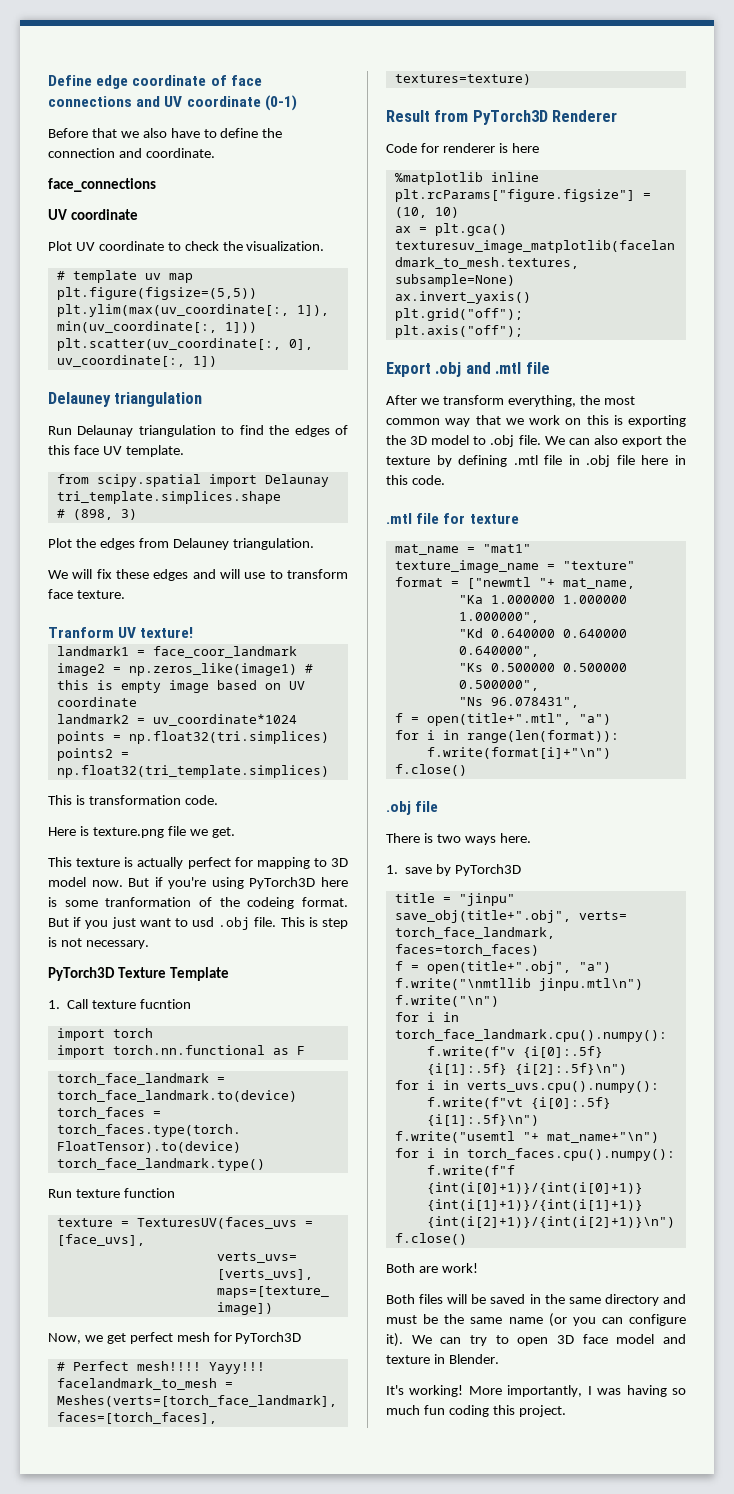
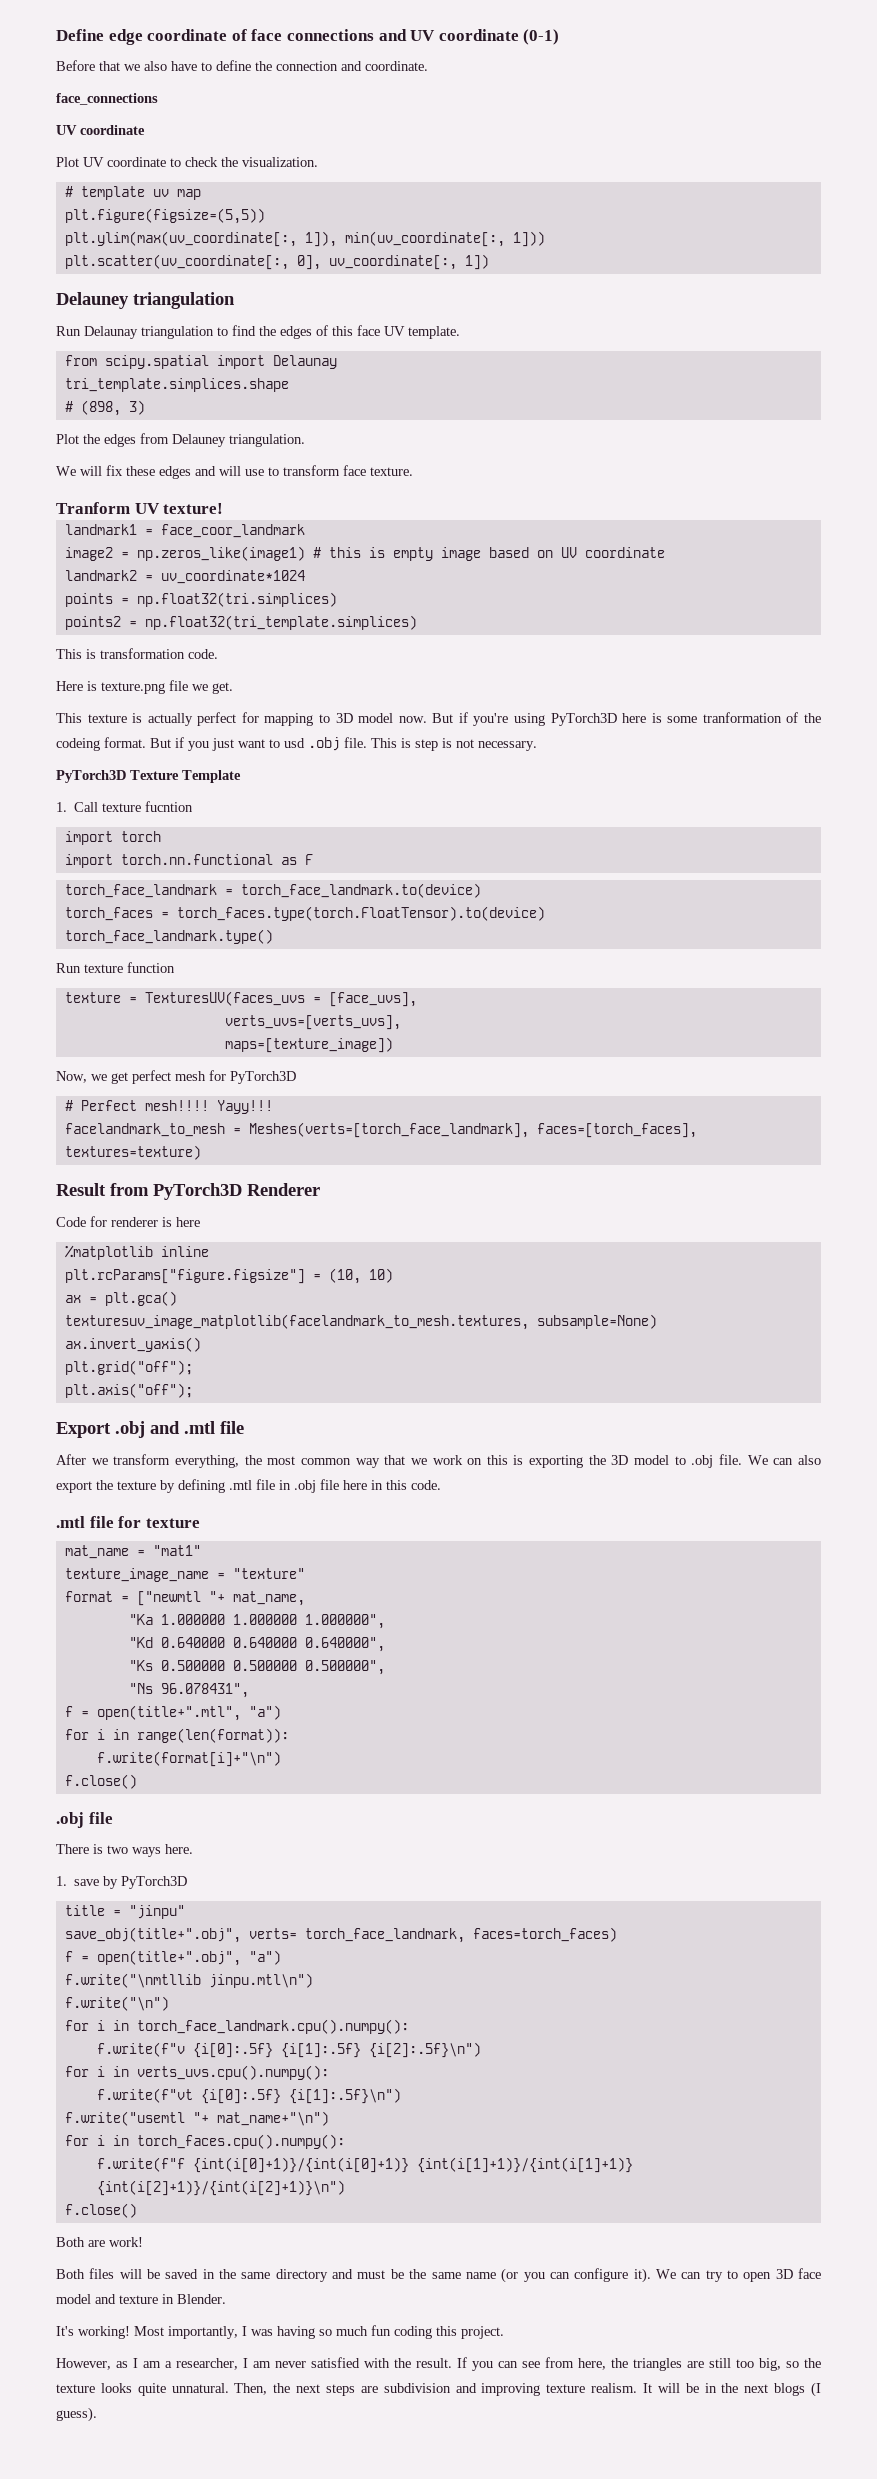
- More importantly, I was having so much fun coding this project.
+ Most importantly, I was having so much fun coding this project.
+ However, as I am a researcher, I am never satisfied with the result. If you can see from here, the triangles are still too big, so the texture looks quite unnatural. Then, the next steps are subdivision and improving texture realism. It will be in the next blogs (I guess).

